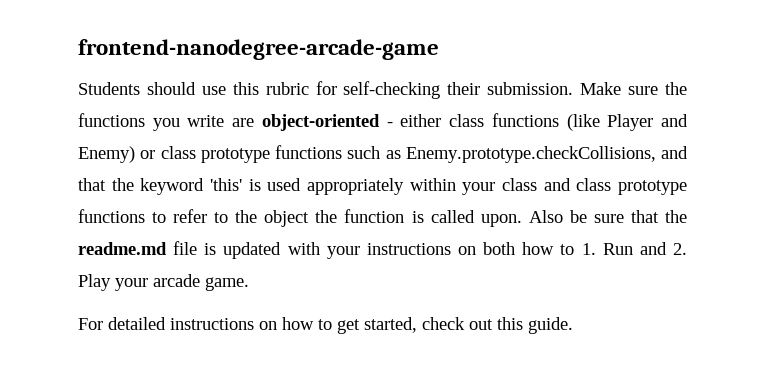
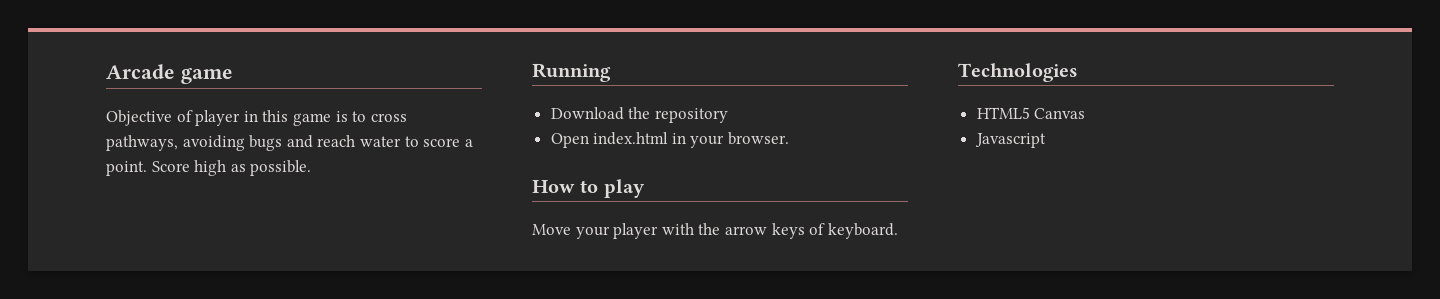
- frontend-nanodegree-arcade-game
- Students should use this rubric for self-checking their submission. Make sure the functions you write are object-oriented - either class functions (like Player and Enemy) or class prototype functions such as Enemy.prototype.checkCollisions, and that the keyword 'this' is used appropriately within your class and class prototype functions to refer to the object the function is called upon. Also be sure that the readme.md file is updated with your instructions on both how to 1. Run and 2. Play your arcade game.
- For detailed instructions on how to get started, check out this guide.
+ Arcade game
+ Objective of player in this game is to cross pathways, avoiding bugs and reach water to score a point. Score high as possible.
+ Running
+ Download the repository
+ Open index.html in your browser.
+ How to play
+ Move your player with the arrow keys of keyboard.
+ Technologies
+ HTML5 Canvas
+ Javascript

